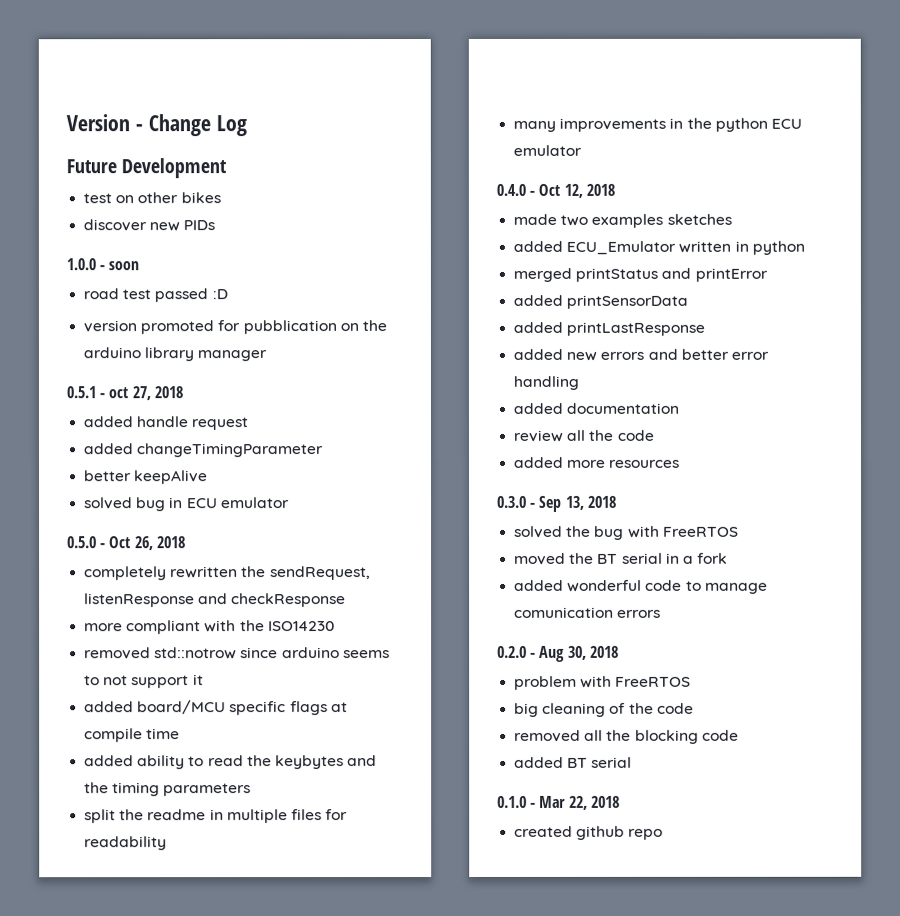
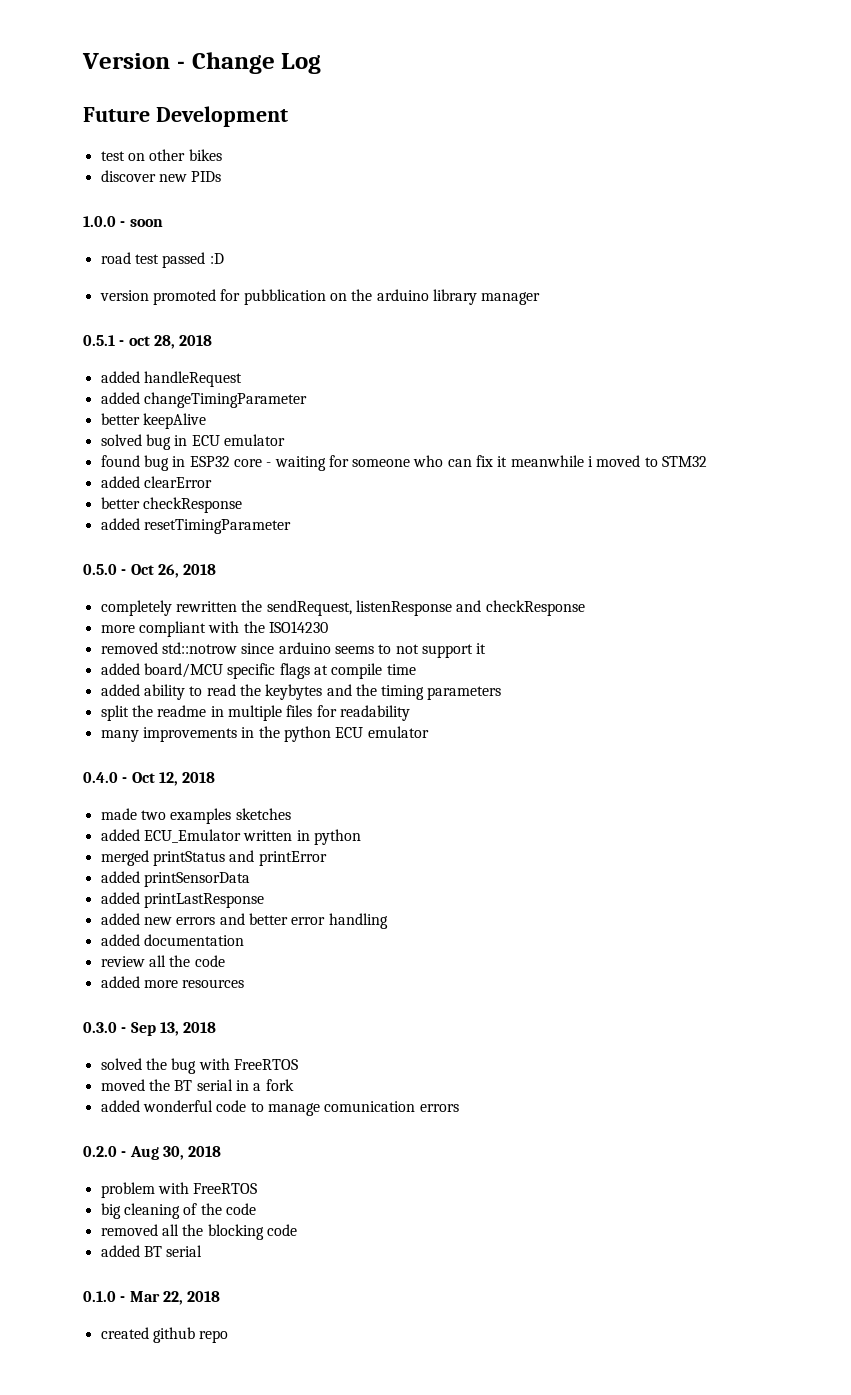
- 0.5.1 - oct 27, 2018
+ 0.5.1 - oct 28, 2018
- added handle request
+ added handleRequest
+ found bug in ESP32 core - waiting for someone who can fix it meanwhile i moved to STM32
+ added clearError
+ better checkResponse
+ added resetTimingParameter

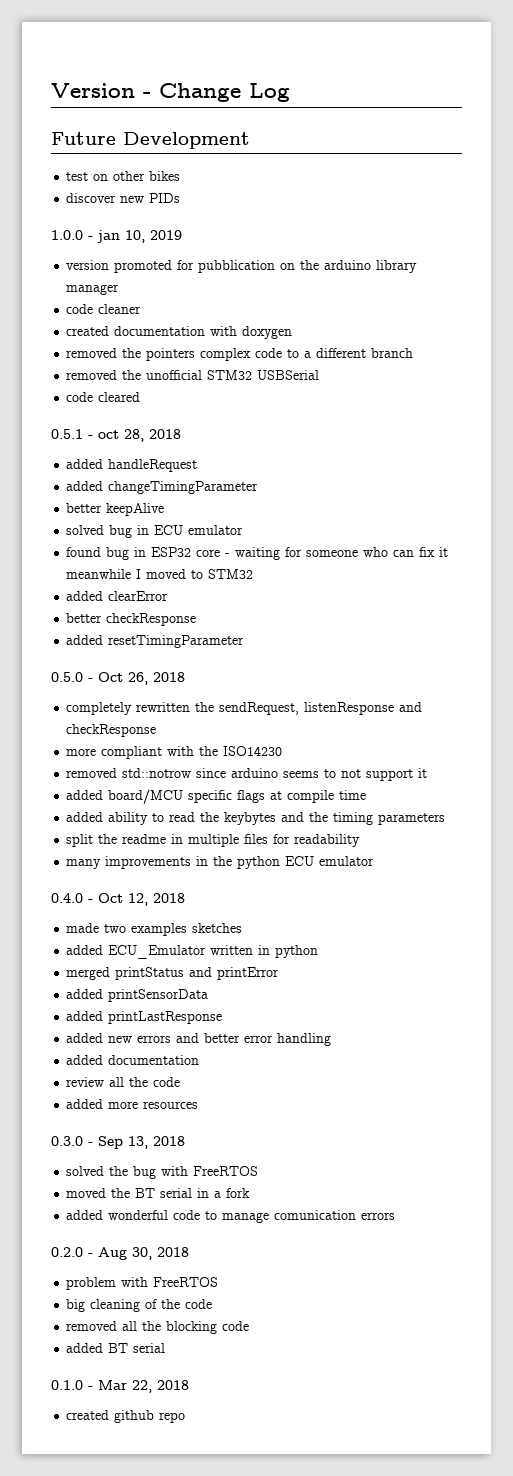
- 1.0.0 - soon
- road test passed :D
+ 1.0.0 - jan 10, 2019
+ code cleaner
+ created documentation with doxygen
+ removed the pointers complex code to a different branch
+ removed the unofficial STM32 USBSerial
+ code cleared
- found bug in ESP32 core - waiting for someone who can fix it meanwhile i moved to STM32
+ found bug in ESP32 core - waiting for someone who can fix it meanwhile I moved to STM32

